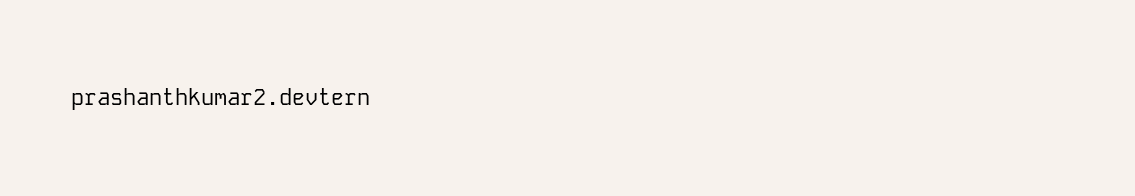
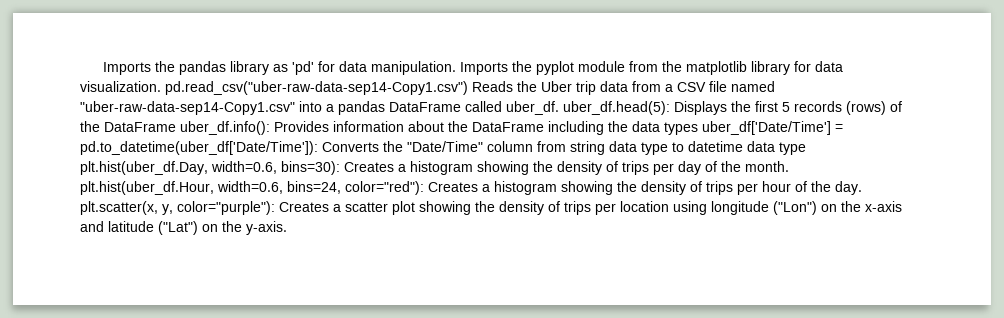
- prashanthkumar2.devtern
+ Imports the pandas library as 'pd' for data manipulation. Imports the pyplot module from the matplotlib library for data visualization. pd.read_csv("uber-raw-data-sep14-Copy1.csv") Reads the Uber trip data from a CSV file named "uber-raw-data-sep14-Copy1.csv" into a pandas DataFrame called uber_df. uber_df.head(5): Displays the first 5 records (rows) of the DataFrame uber_df.info(): Provides information about the DataFrame including the data types uber_df['Date/Time'] = pd.to_datetime(uber_df['Date/Time']): Converts the "Date/Time" column from string data type to datetime data type plt.hist(uber_df.Day, width=0.6, bins=30): Creates a histogram showing the density of trips per day of the month. plt.hist(uber_df.Hour, width=0.6, bins=24, color="red"): Creates a histogram showing the density of trips per hour of the day. plt.scatter(x, y, color="purple"): Creates a scatter plot showing the density of trips per location using longitude ("Lon") on the x-axis and latitude ("Lat") on the y-axis.

